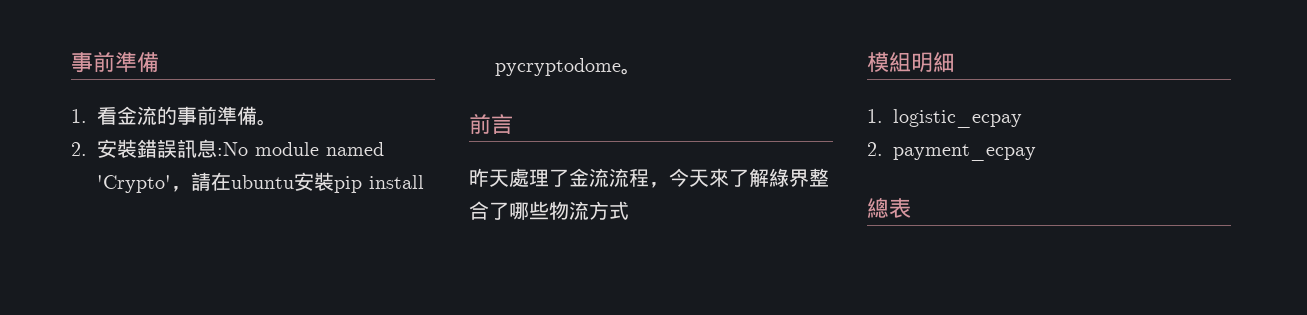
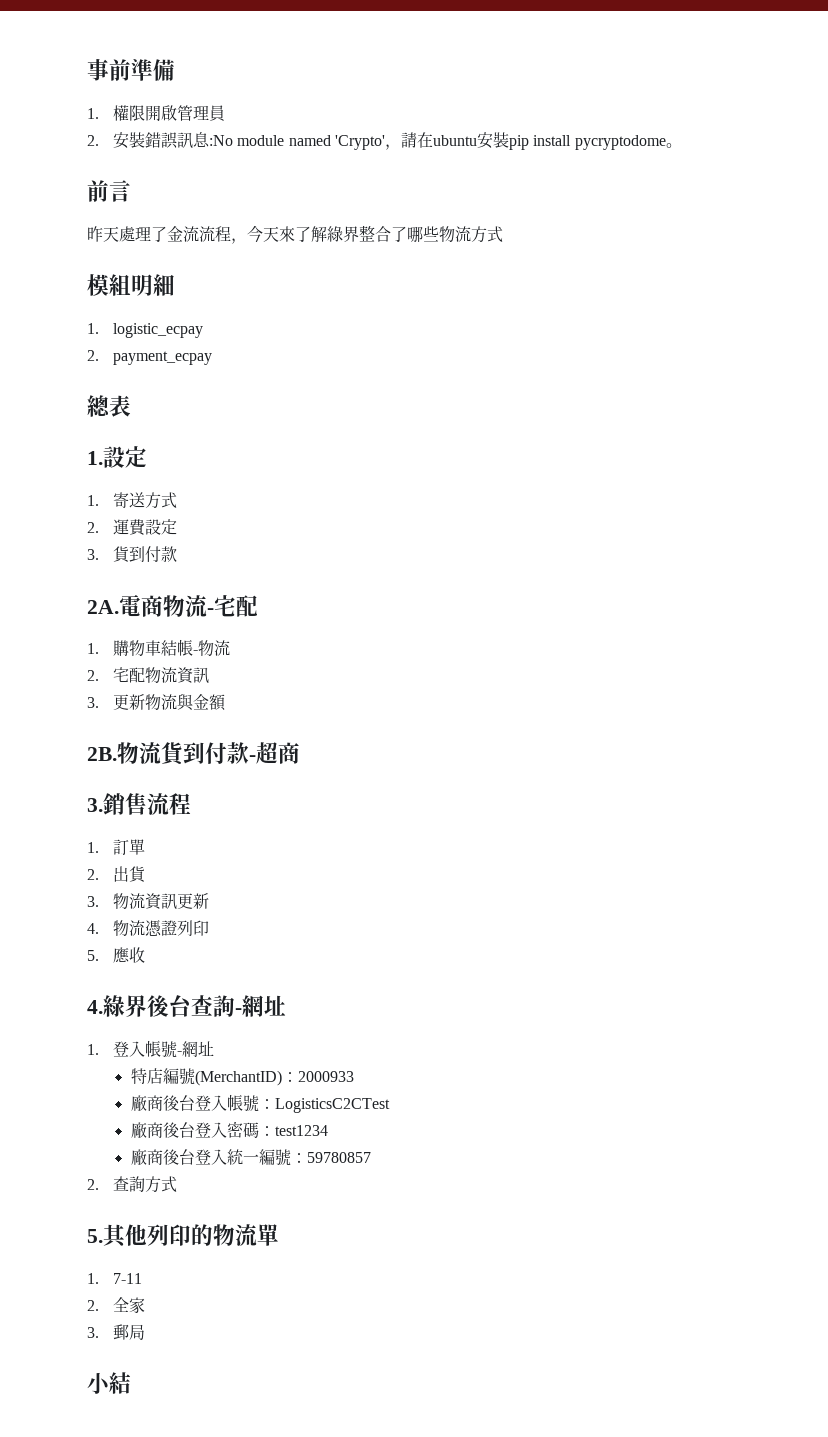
- 1.看金流的事前準備。
+ 1.權限開啟管理員
+ 1.設定
+ 1.寄送方式
+ 2.運費設定
+ 3.貨到付款
+ 2A.電商物流-宅配
+ 1.購物車結帳-物流
+ 2.宅配物流資訊
+ 3.更新物流與金額
+ 2B.物流貨到付款-超商
+ 3.銷售流程
+ 1.訂單
+ 2.出貨
+ 3.物流資訊更新
+ 4.物流憑證列印
+ 5.應收
+ 4.綠界後台查詢-網址
+ 1.登入帳號-網址
+ 特店編號(MerchantID)：2000933
+ 廠商後台登入帳號：LogisticsC2CTest
+ 廠商後台登入密碼：test1234
+ 廠商後台登入統一編號：59780857
+ 2.查詢方式
+ 5.其他列印的物流單
+ 1. 7-11
+ 2.全家
+ 3.郵局
+ 小結

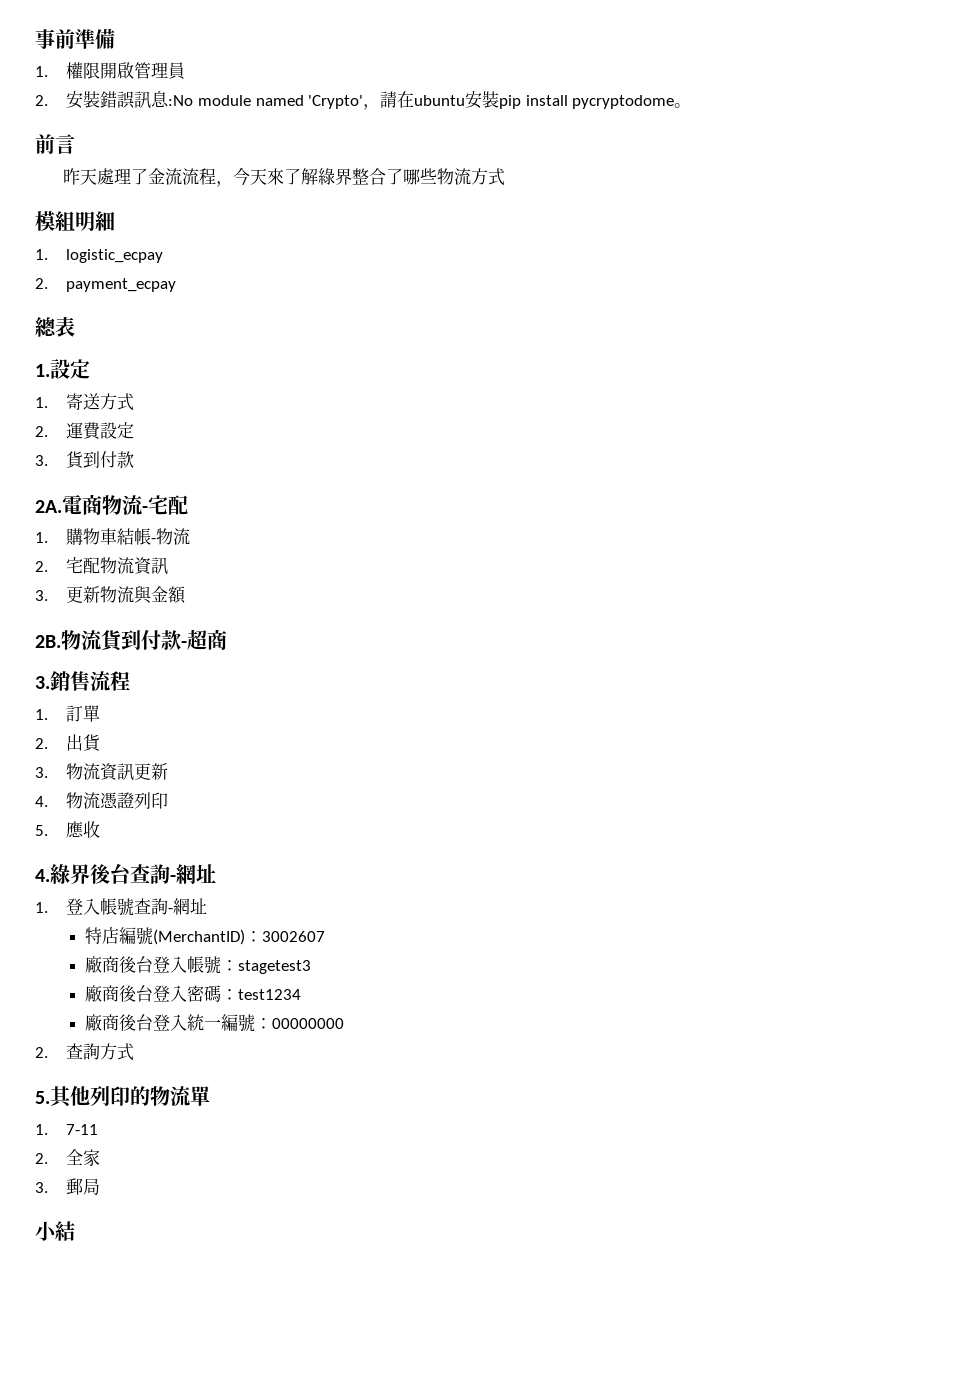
- 1.登入帳號-網址
+ 1.登入帳號查詢-網址
- 特店編號(MerchantID)：2000933
+ 特店編號(MerchantID)：3002607
- 廠商後台登入帳號：LogisticsC2CTest
+ 廠商後台登入帳號：stagetest3
- 廠商後台登入統一編號：59780857
+ 廠商後台登入統一編號：00000000

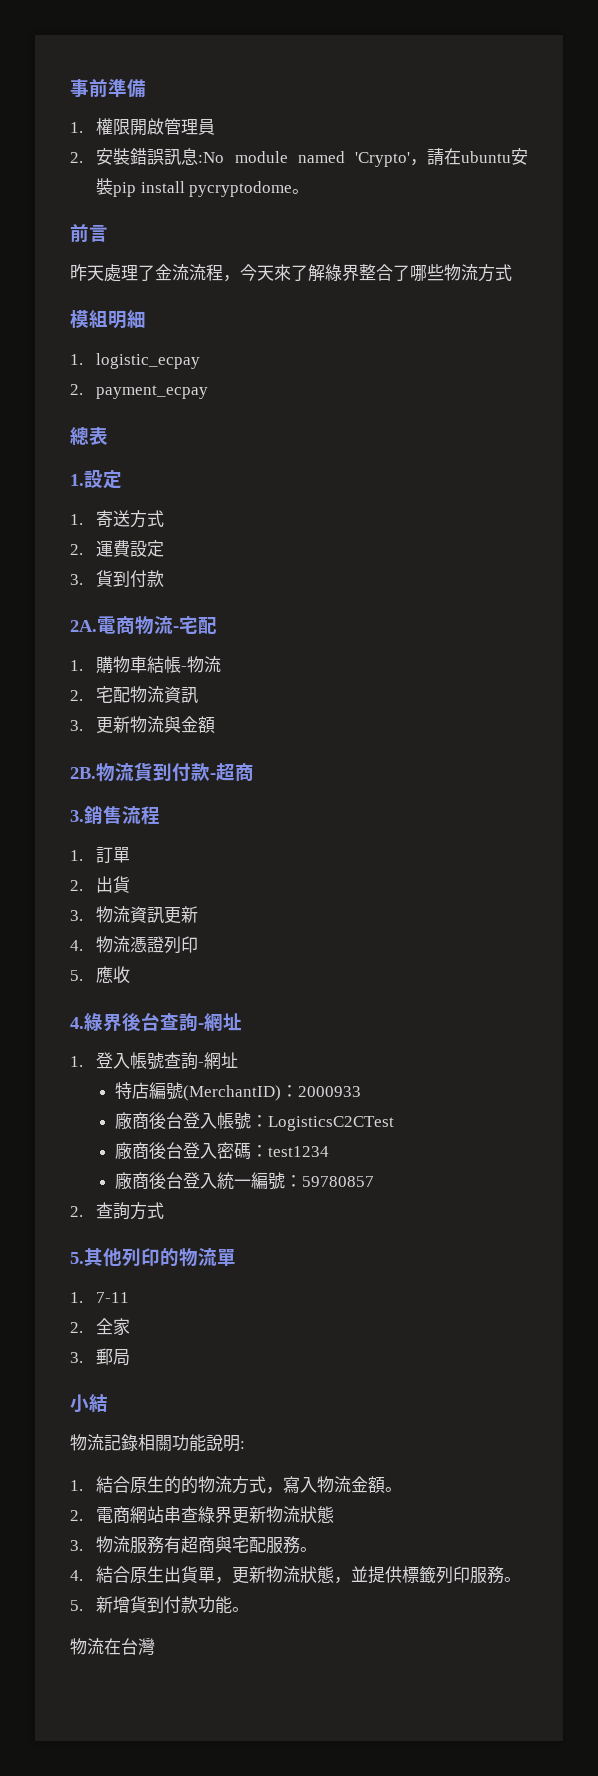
- 特店編號(MerchantID)：3002607
+ 特店編號(MerchantID)：2000933
- 廠商後台登入帳號：stagetest3
+ 廠商後台登入帳號：LogisticsC2CTest
- 廠商後台登入統一編號：00000000
+ 廠商後台登入統一編號：59780857
+ 物流記錄相關功能說明:
+ 1.結合原生的的物流方式，寫入物流金額。
+ 2.電商網站串查綠界更新物流狀態
+ 3.物流服務有超商與宅配服務。
+ 4.結合原生出貨單，更新物流狀態，並提供標籤列印服務。
+ 5.新增貨到付款功能。
+ 物流在台灣

